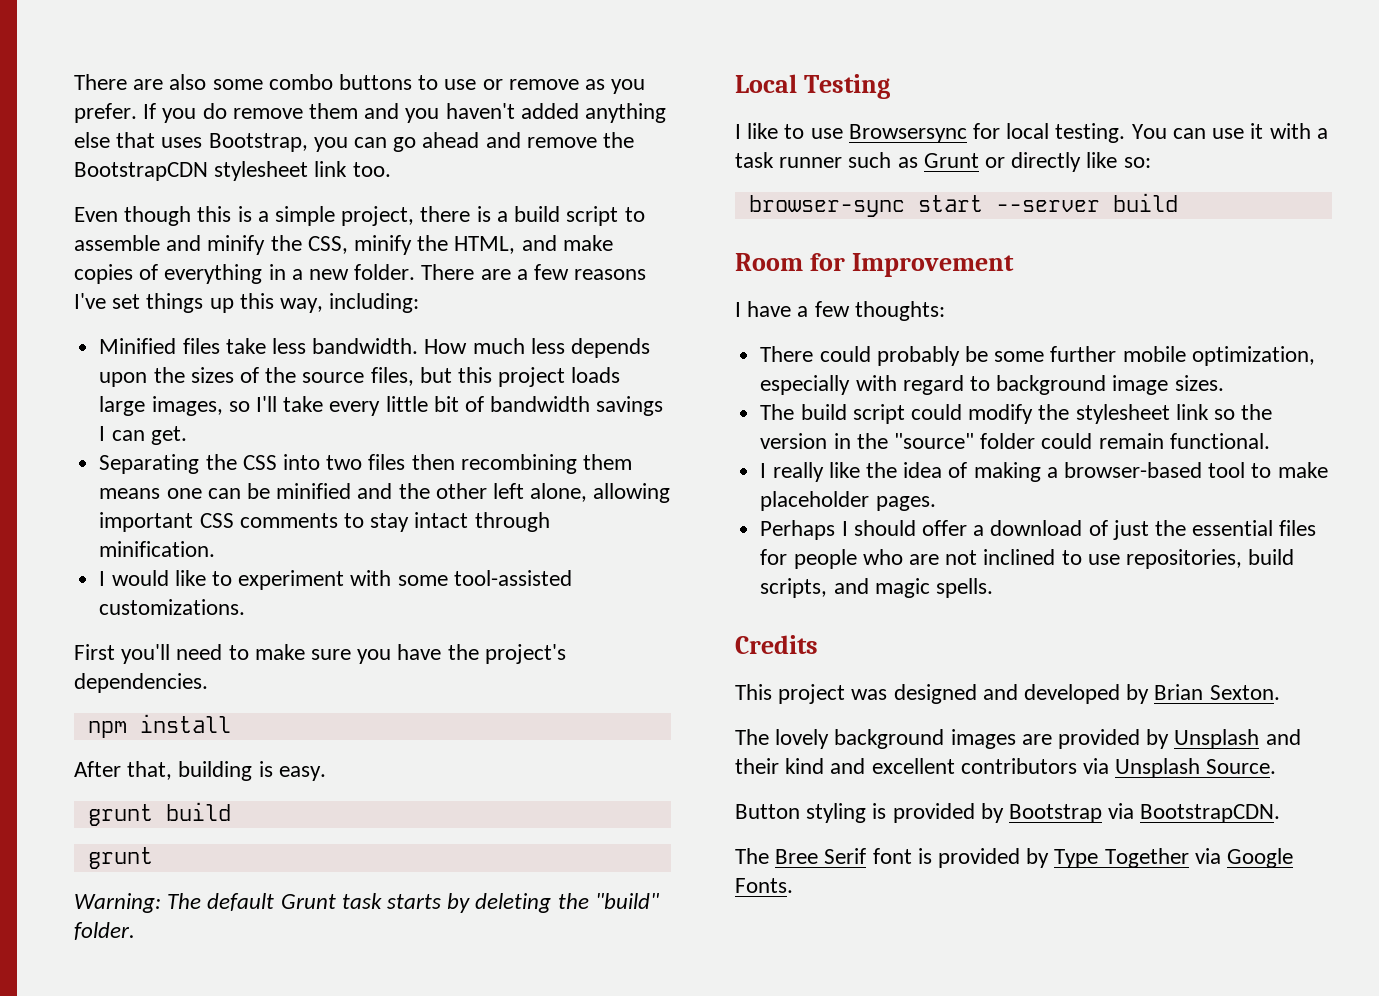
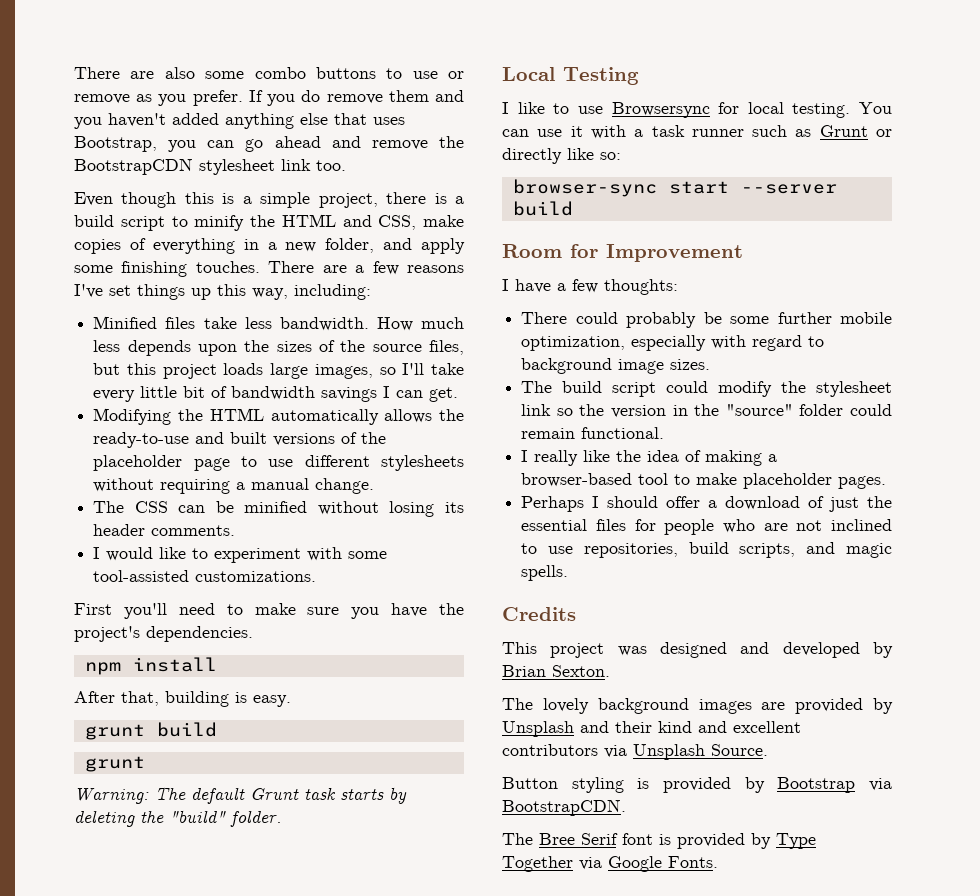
- Even though this is a simple project, there is a build script to assemble and minify the CSS, minify the HTML, and make copies of everything in a new folder.
+ Even though this is a simple project, there is a build script to minify the HTML and CSS, make copies of everything in a new folder, and apply some finishing touches.
- Separating the CSS into two files then recombining them means one can be minified and the other left alone, allowing important CSS comments to stay intact through minification.
+ Modifying the HTML automatically allows the ready-to-use and built versions of the placeholder page to use different stylesheets without requiring a manual change.
+ The CSS can be minified without losing its header comments.

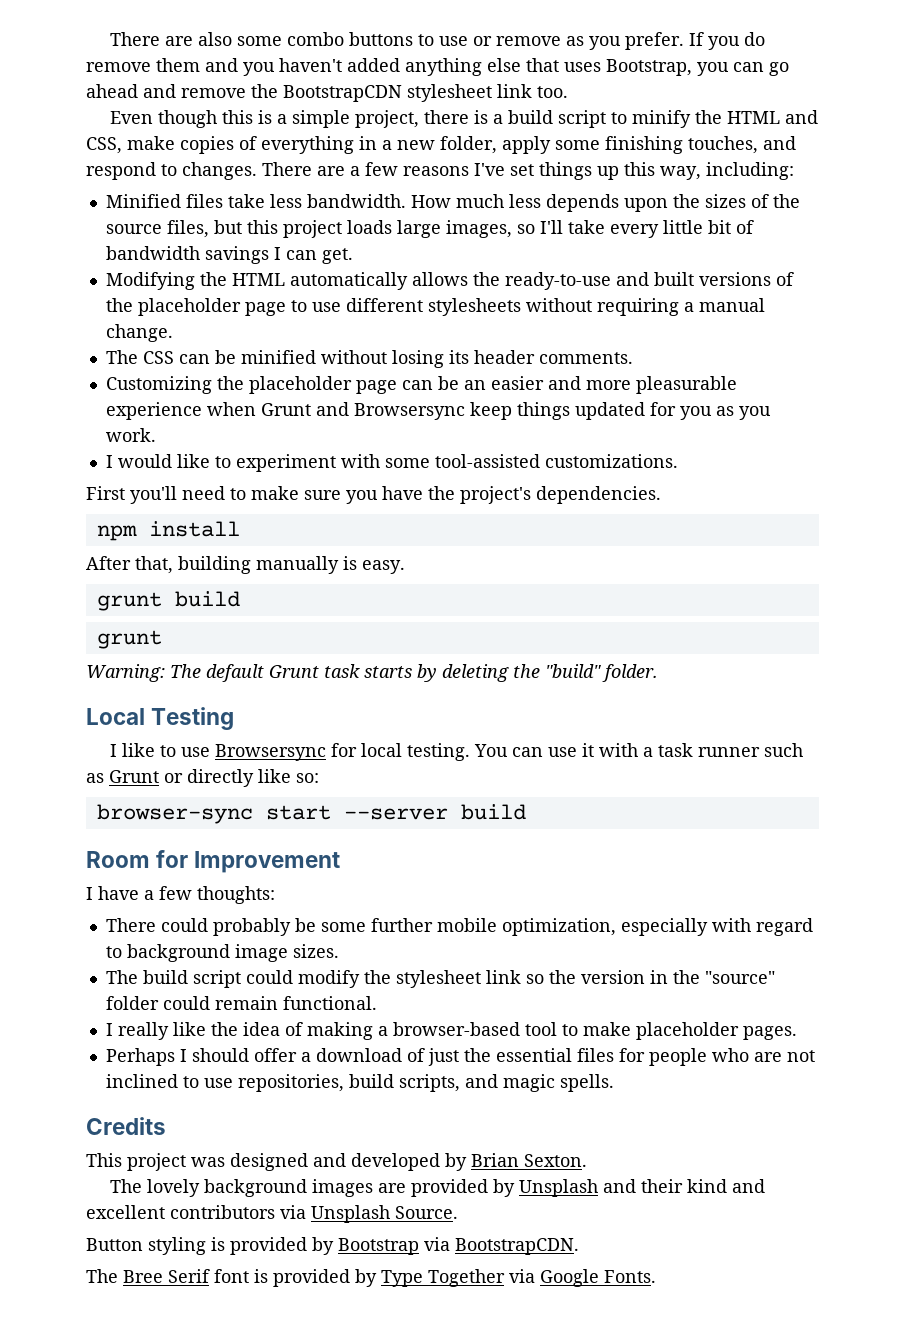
- Even though this is a simple project, there is a build script to minify the HTML and CSS, make copies of everything in a new folder, and apply some finishing touches.
+ Even though this is a simple project, there is a build script to minify the HTML and CSS, make copies of everything in a new folder, apply some finishing touches, and respond to changes.
+ Customizing the placeholder page can be an easier and more pleasurable experience when Grunt and Browsersync keep things updated for you as you work.
- After that, building is easy.
+ After that, building manually is easy.

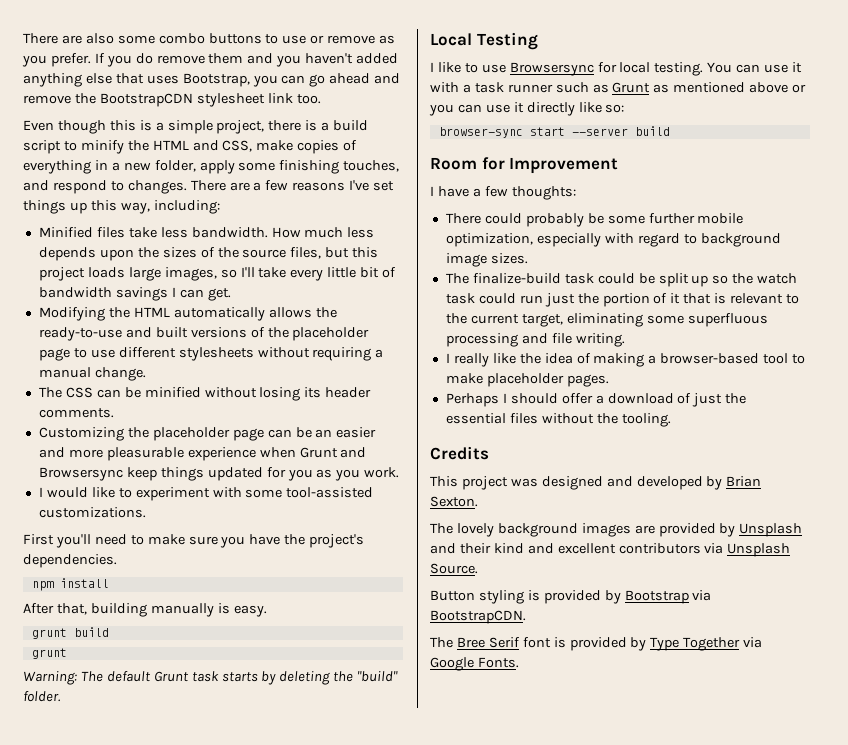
- You can use it with a task runner such as Grunt or directly like so:
+ You can use it with a task runner such as Grunt as mentioned above or you can use it directly like so:
- The build script could modify the stylesheet link so the version in the "source" folder could remain functional.
+ The finalize-build task could be split up so the watch task could run just the portion of it that is relevant to the current target, eliminating some superfluous processing and file writing.
- Perhaps I should offer a download of just the essential files for people who are not inclined to use repositories, build scripts, and magic spells.
+ Perhaps I should offer a download of just the essential files without the tooling.

